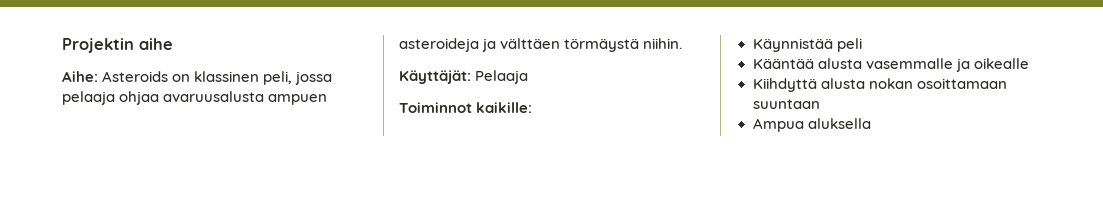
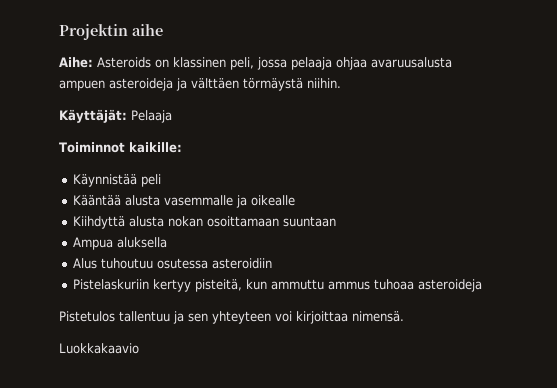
+ Alus tuhoutuu osutessa asteroidiin
+ Pistelaskuriin kertyy pisteitä, kun ammuttu ammus tuhoaa asteroideja
+ Pistetulos tallentuu ja sen yhteyteen voi kirjoittaa nimensä.
+ Luokkakaavio

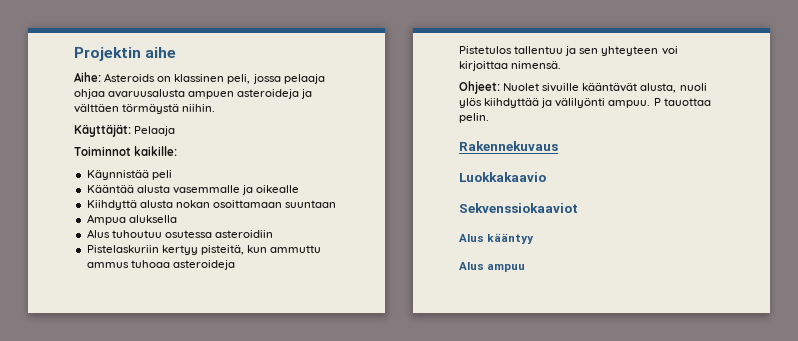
+ Ohjeet: Nuolet sivuille kääntävät alusta, nuoli ylös kiihdyttää ja välilyönti ampuu. P tauottaa pelin.
+ Rakennekuvaus
  Luokkakaavio
+ Sekvenssiokaaviot
+ Alus kääntyy
+ Alus ampuu

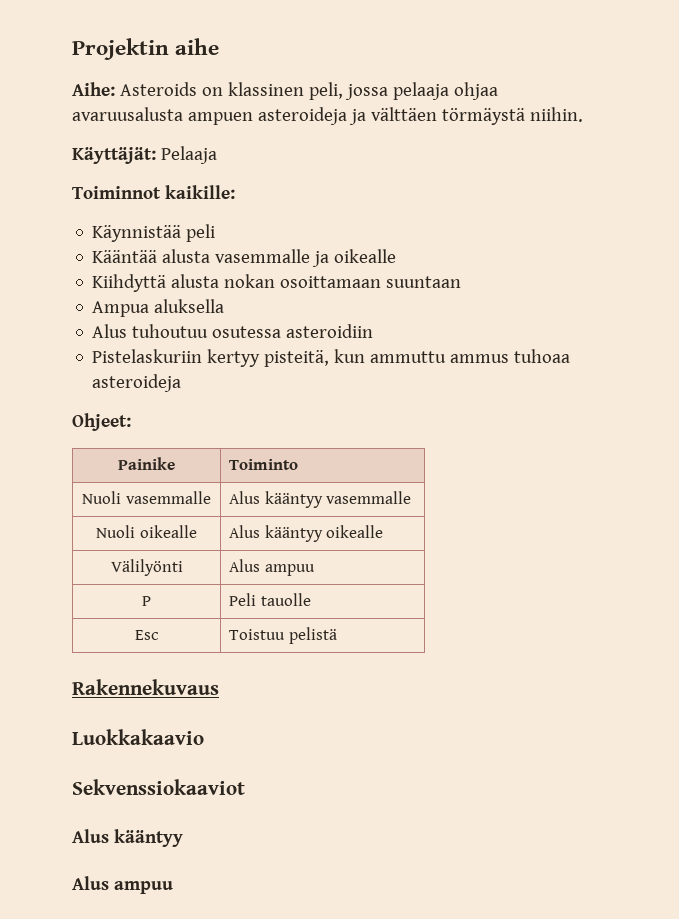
- Pistetulos tallentuu ja sen yhteyteen voi kirjoittaa nimensä.
- Ohjeet: Nuolet sivuille kääntävät alusta, nuoli ylös kiihdyttää ja välilyönti ampuu. P tauottaa pelin.
+ Ohjeet:
+ Painike | Toiminto
+ Nuoli vasemmalle | Alus kääntyy vasemmalle
+ Nuoli oikealle | Alus kääntyy oikealle
+ Välilyönti | Alus ampuu
+ P | Peli tauolle
+ Esc | Toistuu pelistä

